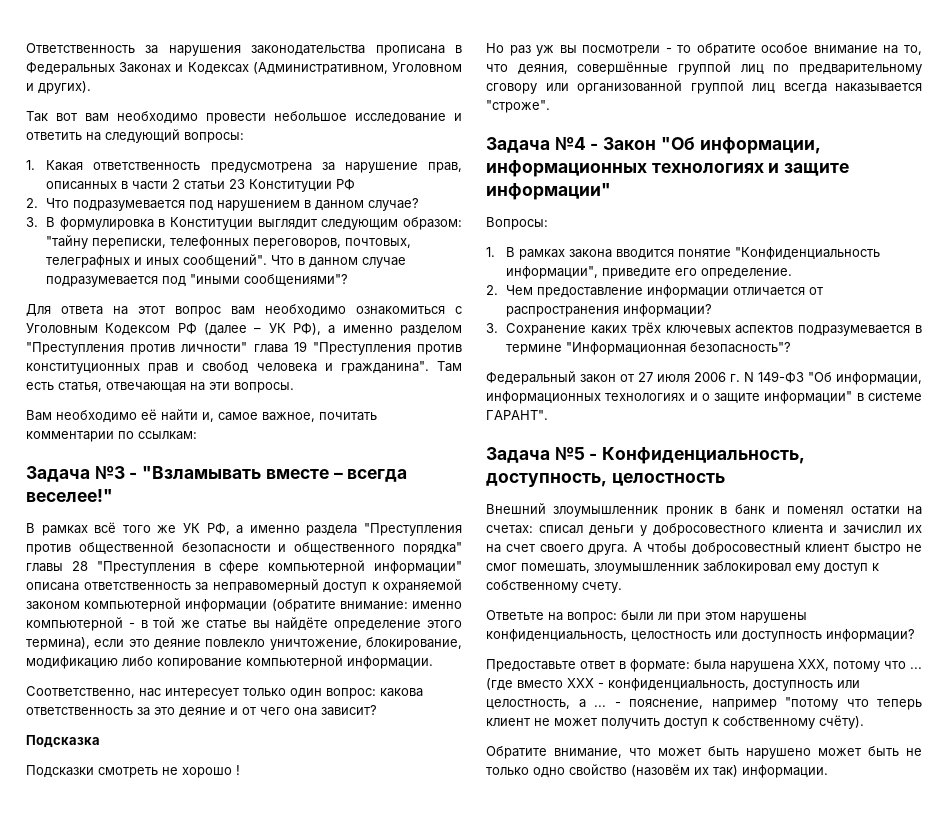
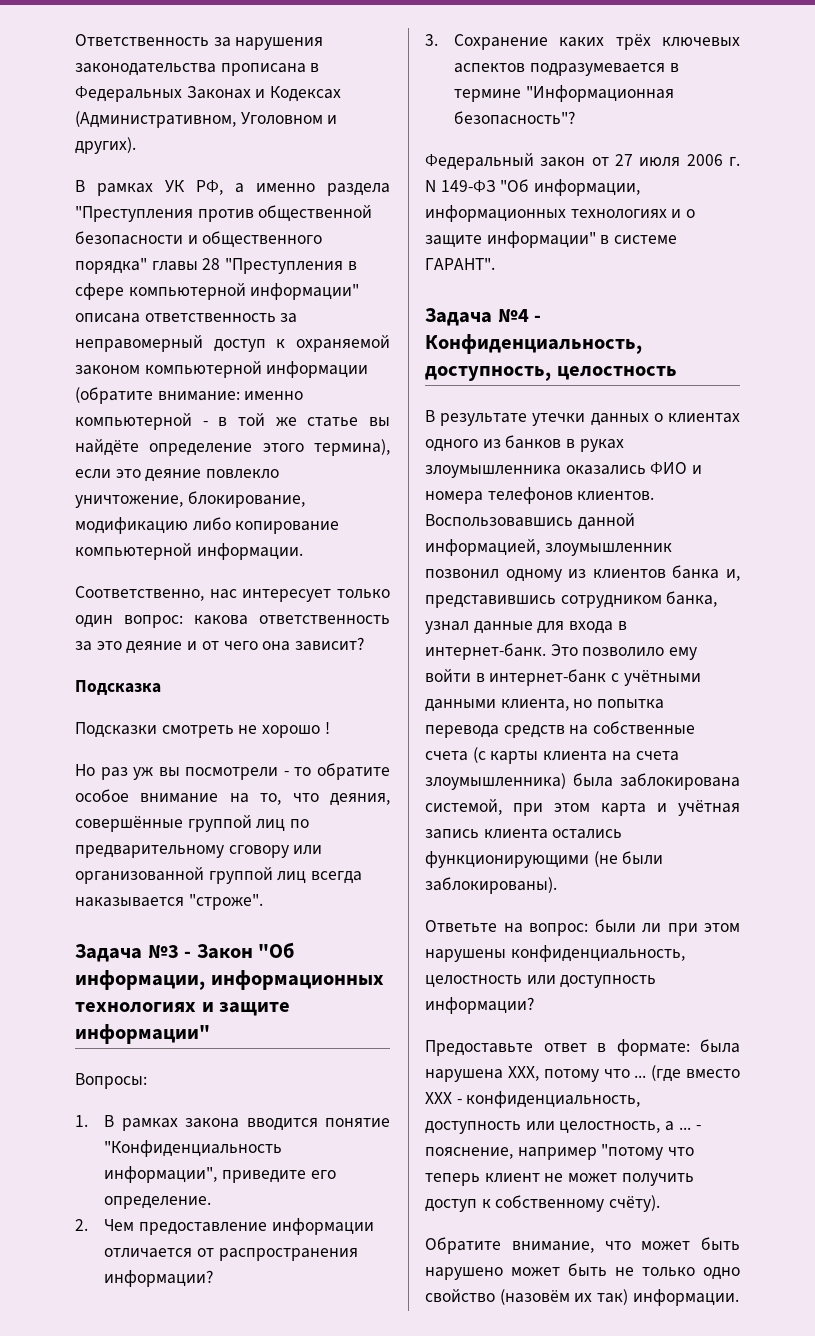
- Так вот вам необходимо провести небольшое исследование и ответить на следующий вопросы:
- 1. Какая ответственность предусмотрена за нарушение прав, описанных в части 2 статьи 23 Конституции РФ
- 2. Что подразумевается под нарушением в данном случае?
- 3. В формулировка в Конституции выглядит следующим образом: "тайну переписки, телефонных переговоров, почтовых, телеграфных и иных сообщений". Что в данном случае подразумевается под "иными сообщениями"?
- Для ответа на этот вопрос вам необходимо ознакомиться с Уголовным Кодексом РФ (далее – УК РФ), а именно разделом "Преступления против личности" глава 19 "Преступления против конституционных прав и свобод человека и гражданина". Там есть статья, отвечающая на эти вопросы.
- Вам необходимо её найти и, самое важное, почитать комментарии по ссылкам:
- Задача №3 - "Взламывать вместе – всегда веселее!"
- В рамках всё того же УК РФ, а именно раздела "Преступления против общественной безопасности и общественного порядка" главы 28 "Преступления в сфере компьютерной информации" описана ответственность за неправомерный доступ к охраняемой законом компьютерной информации (обратите внимание: именно компьютерной - в той же статье вы найдёте определение этого термина), если это деяние повлекло уничтожение, блокирование, модификацию либо копирование компьютерной информации.
+ В рамках УК РФ, а именно раздела "Преступления против общественной безопасности и общественного порядка" главы 28 "Преступления в сфере компьютерной информации" описана ответственность за неправомерный доступ к охраняемой законом компьютерной информации (обратите внимание: именно компьютерной - в той же статье вы найдёте определение этого термина), если это деяние повлекло уничтожение, блокирование, модификацию либо копирование компьютерной информации.
- Задача №4 - Закон "Об информации, информационных технологиях и защите информации"
+ Задача №3 - Закон "Об информации, информационных технологиях и защите информации"
- Задача №5 - Конфиденциальность, доступность, целостность
+ Задача №4 - Конфиденциальность, доступность, целостность
- Внешний злоумышленник проник в банк и поменял остатки на счетах: списал деньги у добросовестного клиента и зачислил их на счет своего друга. А чтобы добросовестный клиент быстро не смог помешать, злоумышленник заблокировал ему доступ к собственному счету.
+ В результате утечки данных о клиентах одного из банков в руках злоумышленника оказались ФИО и номера телефонов клиентов. Воспользовавшись данной информацией, злоумышленник позвонил одному из клиентов банка и, представившись сотрудником банка, узнал данные для входа в интернет-банк. Это позволило ему войти в интернет-банк с учётными данными клиента, но попытка перевода средств на собственные счета (с карты клиента на счета злоумышленника) была заблокирована системой, при этом карта и учётная запись клиента остались функционирующими (не были заблокированы).

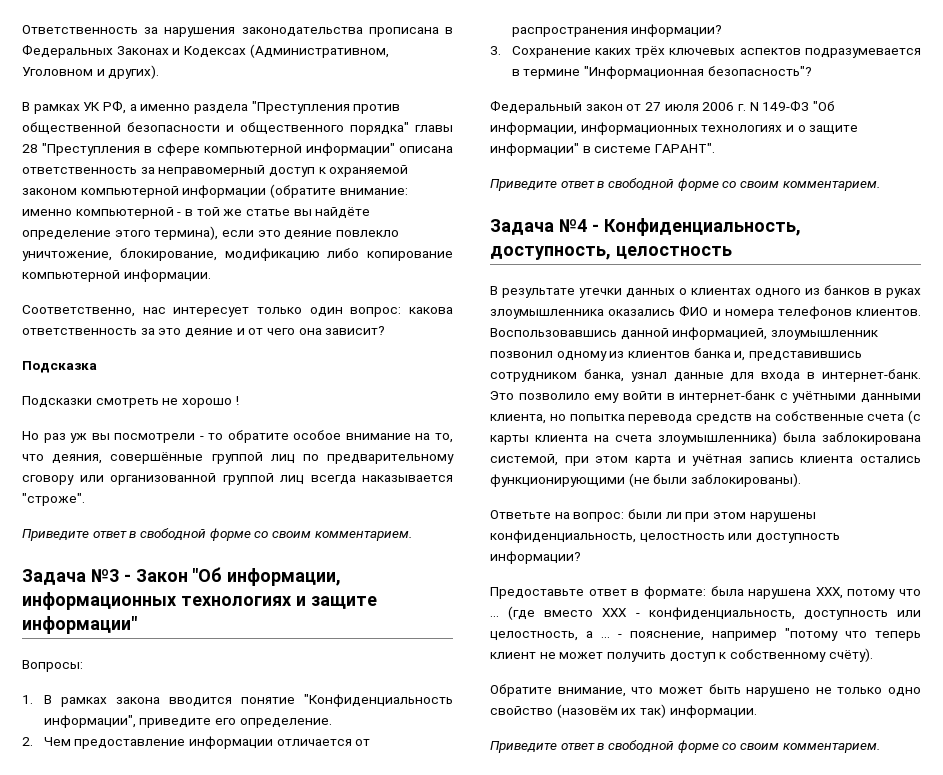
  Но раз уж вы посмотрели - то обратите особое внимание на то, что деяния, совершённые группой лиц по предварительному сговору или организованной группой лиц всегда наказывается "строже".
+ Приведите ответ в свободной форме со своим комментарием.
  Федеральный закон от 27 июля 2006 г. N 149-ФЗ "Об информации, информационных технологиях и о защите информации" в системе ГАРАНТ".
+ Приведите ответ в свободной форме со своим комментарием.
- Обратите внимание, что может быть нарушено может быть не только одно свойство (назовём их так) информации.
+ Обратите внимание, что может быть нарушено не только одно свойство (назовём их так) информации.
+ Приведите ответ в свободной форме со своим комментарием.

